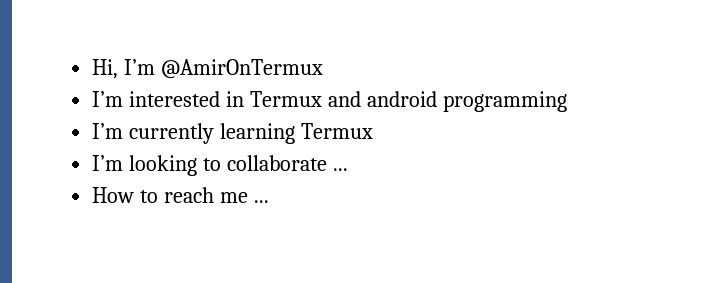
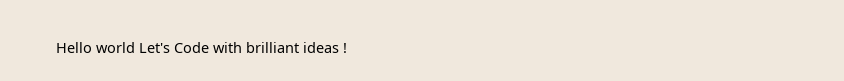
- Hi, I’m @AmirOnTermux
- I’m interested in Termux and android programming
- I’m currently learning Termux
- I’m looking to collaborate ...
- How to reach me ...
+ Hello world Let's Code with brilliant ideas !

